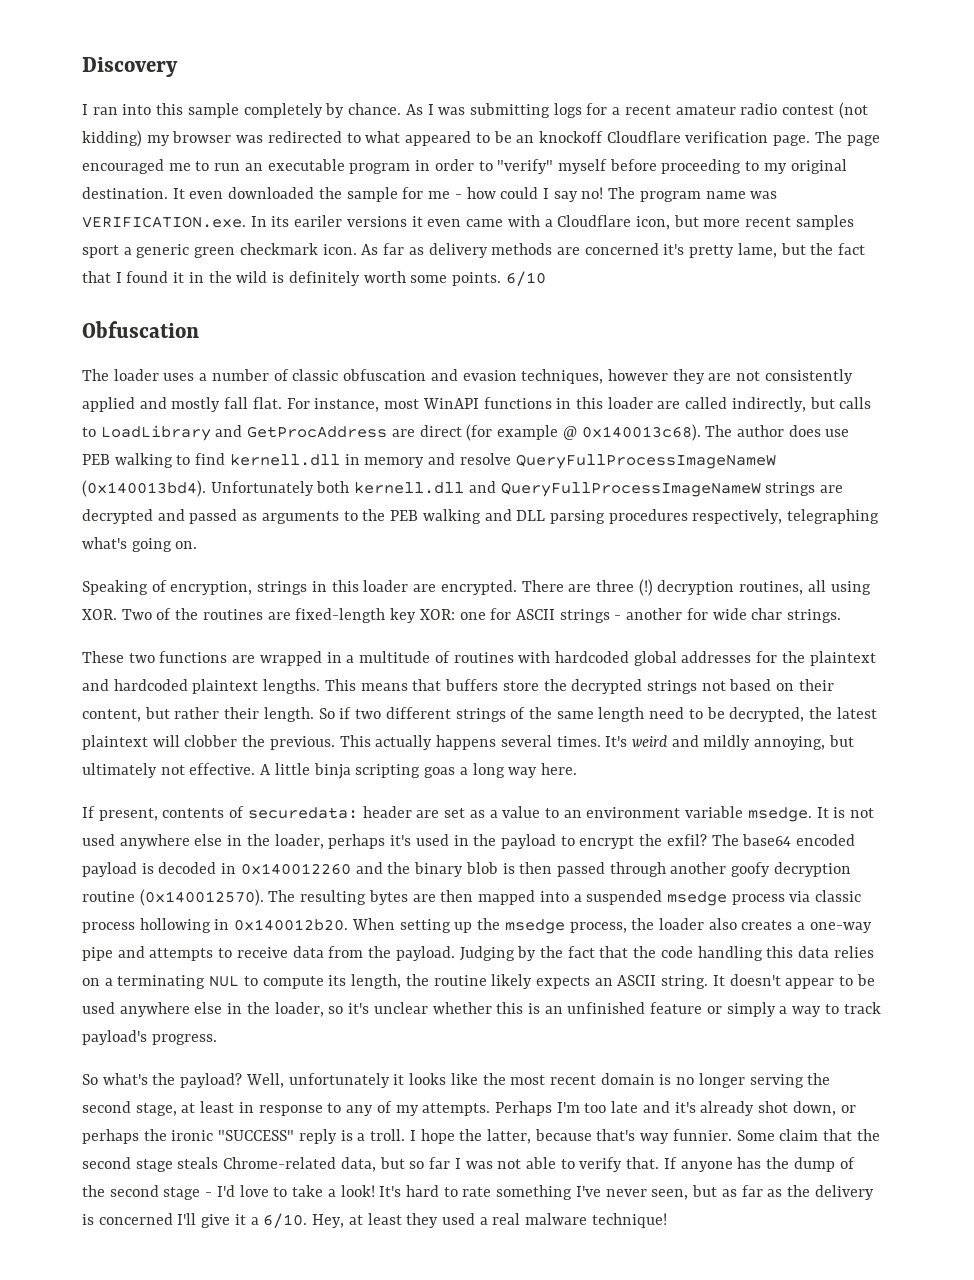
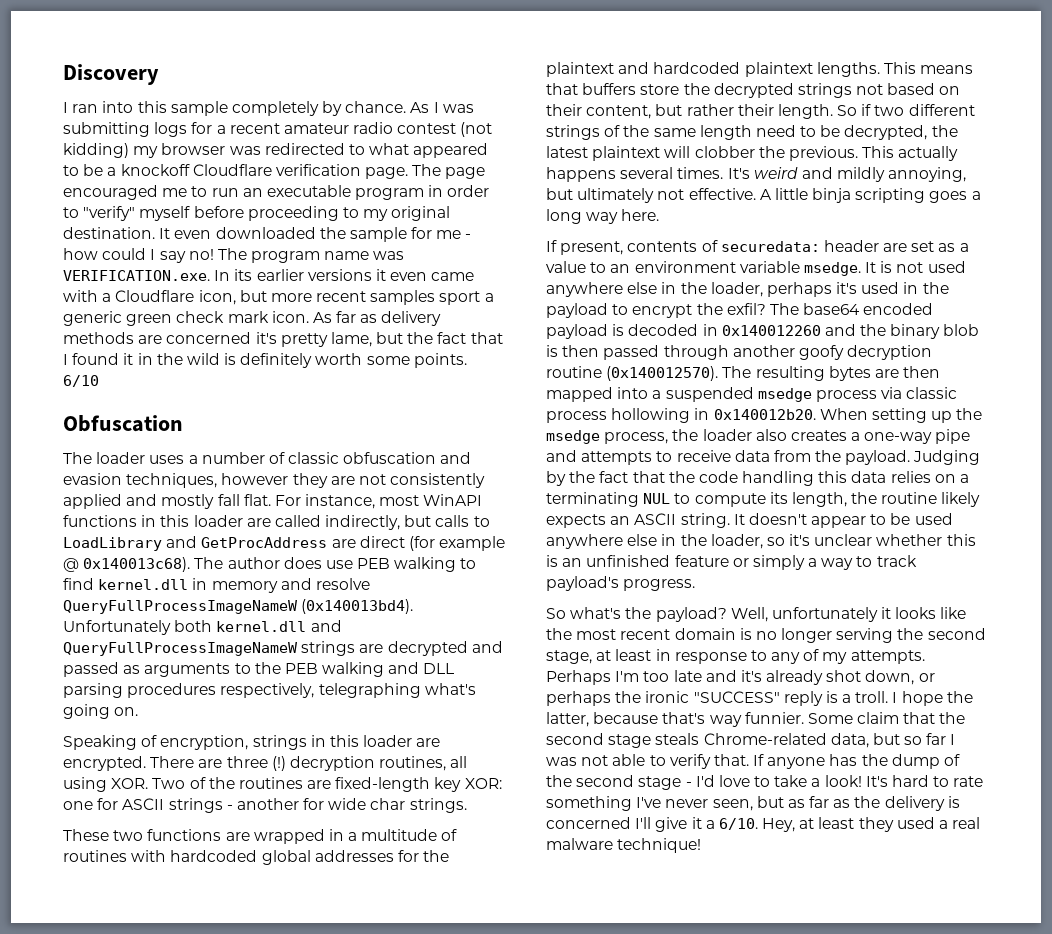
- As I was submitting logs for a recent amateur radio contest (not kidding) my browser was redirected to what appeared to be an knockoff Cloudflare verification page.
+ As I was submitting logs for a recent amateur radio contest (not kidding) my browser was redirected to what appeared to be a knockoff Cloudflare verification page.
- The program name was VERIFICATION.exe. In its eariler versions it even came with a Cloudflare icon, but more recent samples sport a generic green checkmark icon.
+ The program name was VERIFICATION.exe. In its earlier versions it even came with a Cloudflare icon, but more recent samples sport a generic green check mark icon.
- The author does use PEB walking to find kernell.dll in memory and resolve QueryFullProcessImageNameW (0x140013bd4).
+ The author does use PEB walking to find kernel.dll in memory and resolve QueryFullProcessImageNameW (0x140013bd4).
- Unfortunately both kernell.dll and QueryFullProcessImageNameW strings are decrypted and passed as arguments to the PEB walking and DLL parsing procedures respectively, telegraphing what's going on.
+ Unfortunately both kernel.dll and QueryFullProcessImageNameW strings are decrypted and passed as arguments to the PEB walking and DLL parsing procedures respectively, telegraphing what's going on.
- A little binja scripting goas a long way here.
+ A little binja scripting goes a long way here.

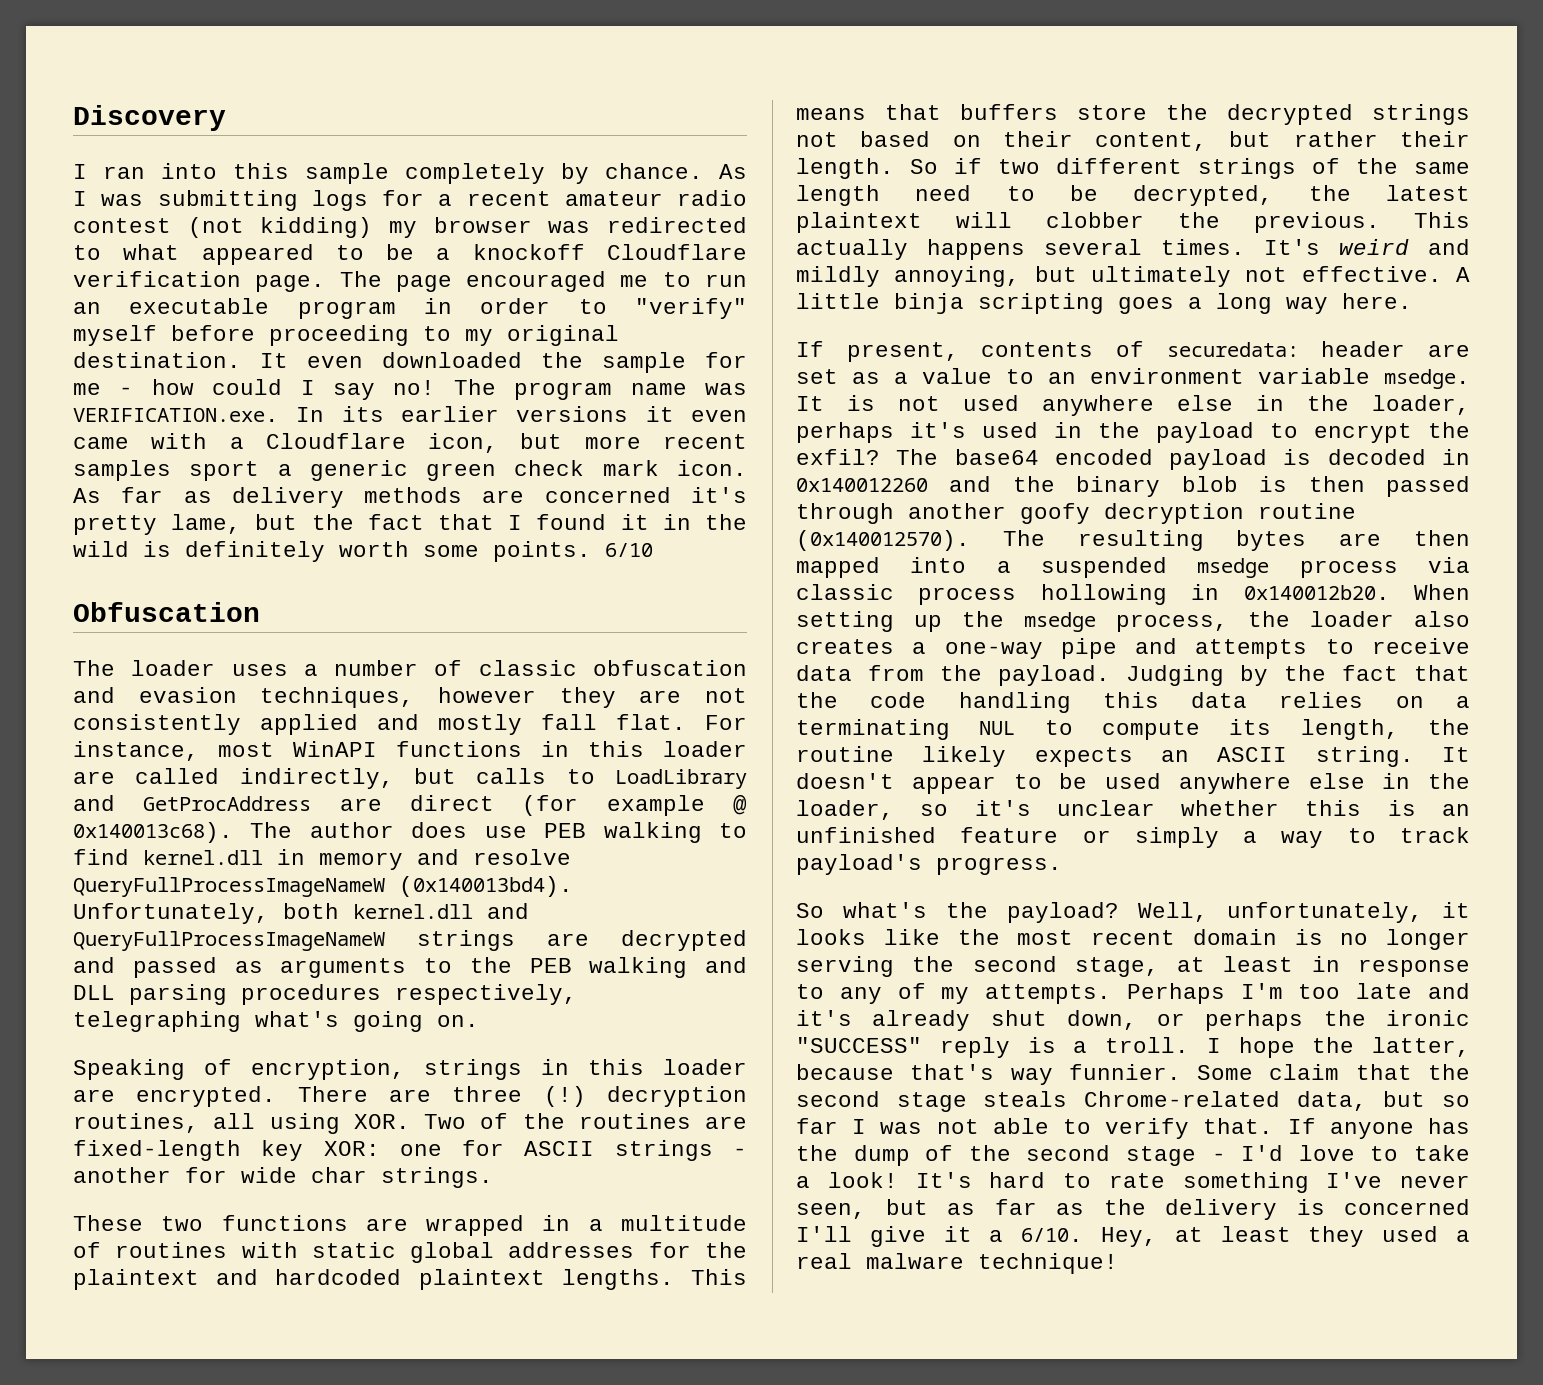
- Unfortunately both kernel.dll and QueryFullProcessImageNameW strings are decrypted and passed as arguments to the PEB walking and DLL parsing procedures respectively, telegraphing what's going on.
+ Unfortunately, both kernel.dll and QueryFullProcessImageNameW strings are decrypted and passed as arguments to the PEB walking and DLL parsing procedures respectively, telegraphing what's going on.
- These two functions are wrapped in a multitude of routines with hardcoded global addresses for the plaintext and hardcoded plaintext lengths.
+ These two functions are wrapped in a multitude of routines with static global addresses for the plaintext and hardcoded plaintext lengths.
- Well, unfortunately it looks like the most recent domain is no longer serving the second stage, at least in response to any of my attempts.
+ Well, unfortunately, it looks like the most recent domain is no longer serving the second stage, at least in response to any of my attempts.
- Perhaps I'm too late and it's already shot down, or perhaps the ironic "SUCCESS" reply is a troll.
+ Perhaps I'm too late and it's already shut down, or perhaps the ironic "SUCCESS" reply is a troll.

